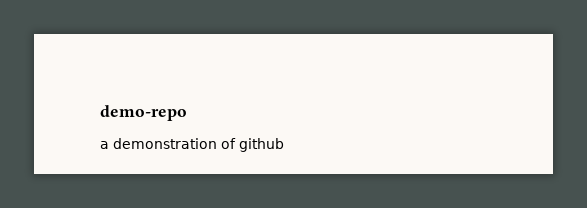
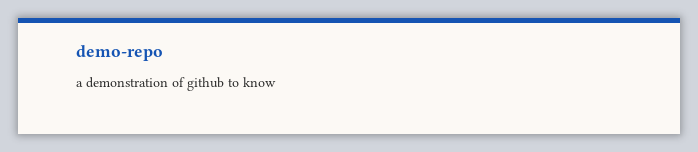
- a demonstration of github
+ a demonstration of github to know

